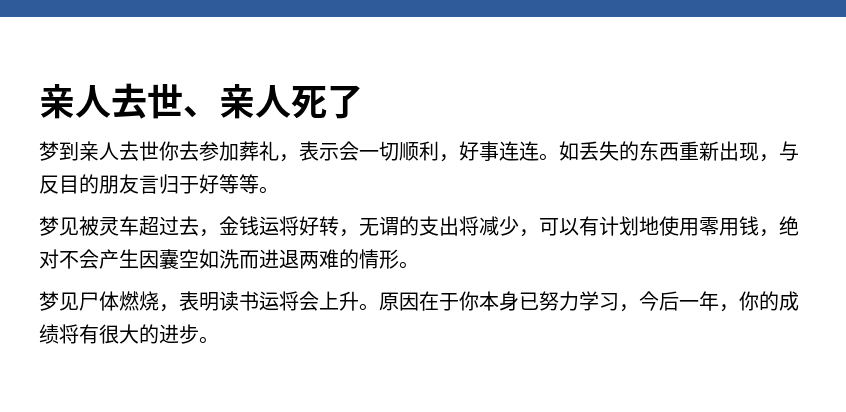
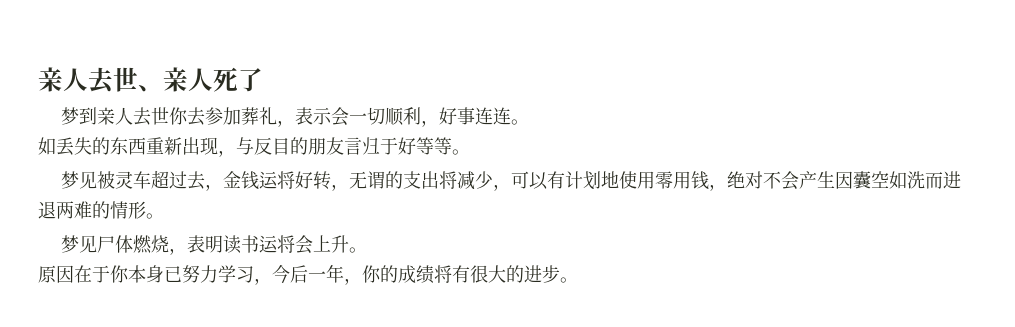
- 梦到亲人去世你去参加葬礼，表示会一切顺利，好事连连。如丢失的东西重新出现，与反目的朋友言归于好等等。
+ 梦到亲人去世你去参加葬礼，表示会一切顺利，好事连连。
+ 如丢失的东西重新出现，与反目的朋友言归于好等等。
- 梦见尸体燃烧，表明读书运将会上升。原因在于你本身已努力学习，今后一年，你的成绩将有很大的进步。
+ 梦见尸体燃烧，表明读书运将会上升。
+ 原因在于你本身已努力学习，今后一年，你的成绩将有很大的进步。

